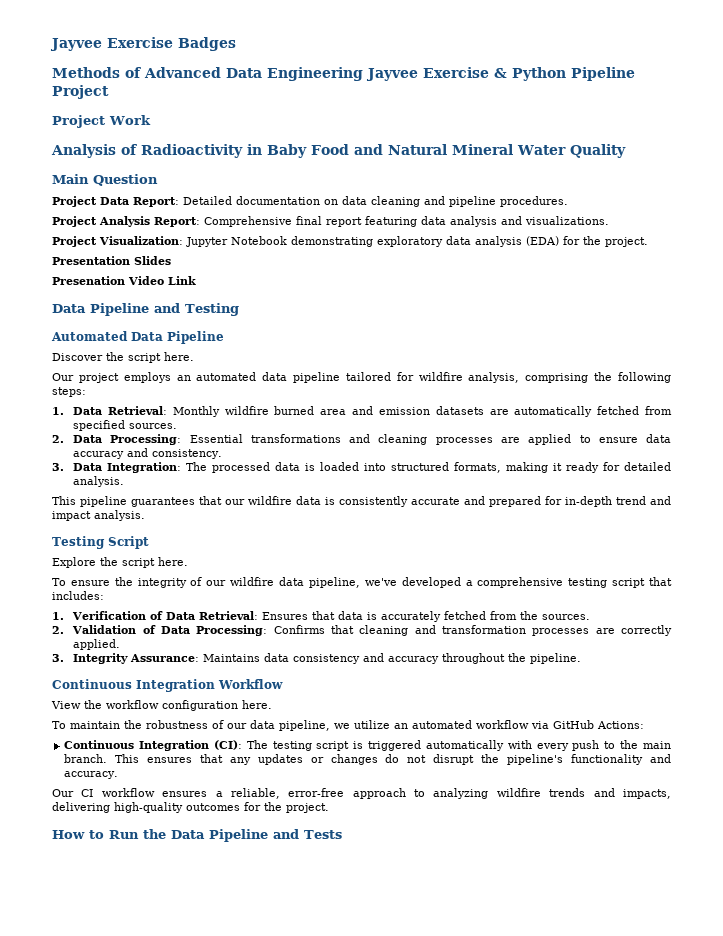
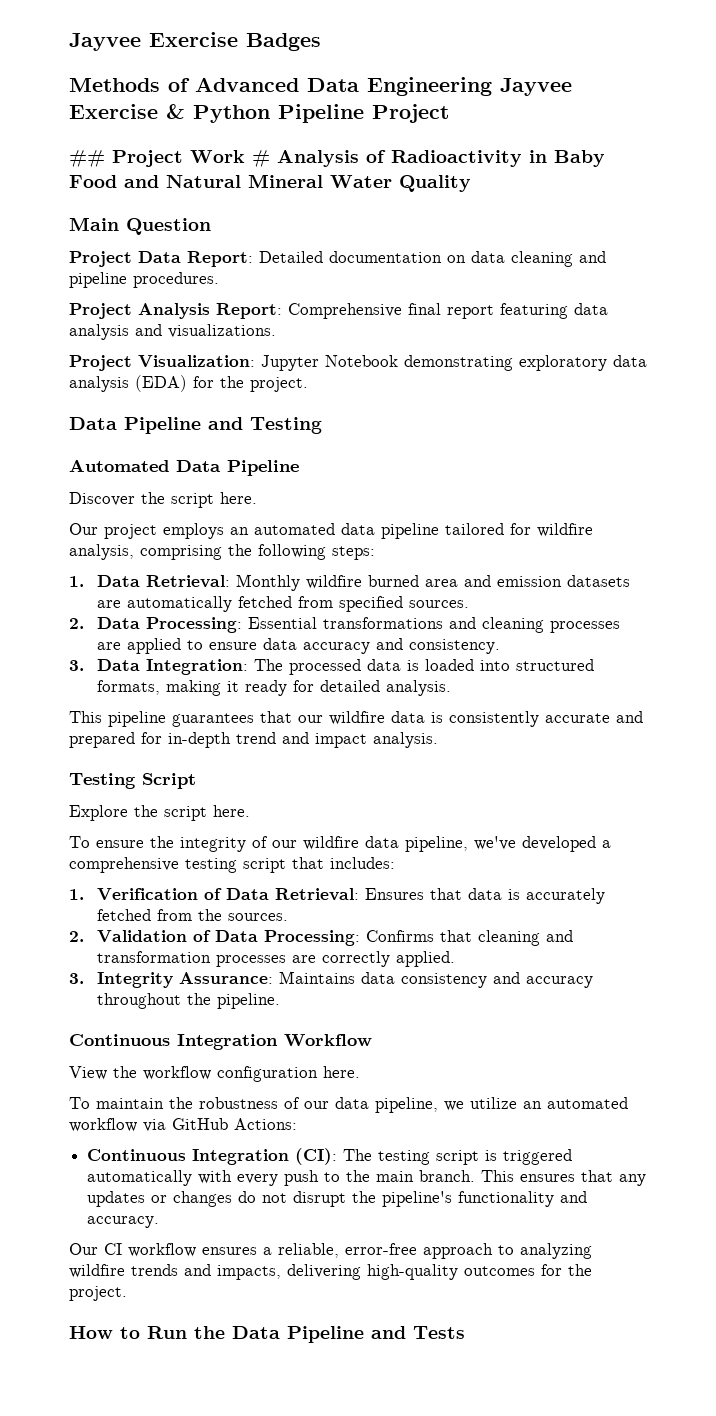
- Project Work
- Analysis of Radioactivity in Baby Food and Natural Mineral Water Quality
+ ## Project Work # Analysis of Radioactivity in Baby Food and Natural Mineral Water Quality
- Presentation Slides
- Presenation Video Link

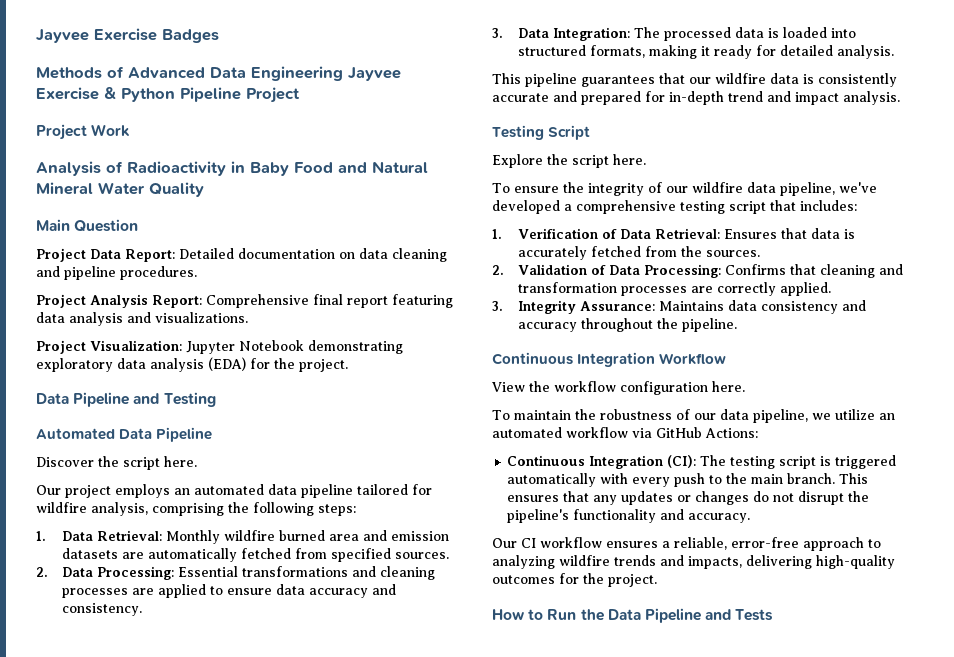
- ## Project Work # Analysis of Radioactivity in Baby Food and Natural Mineral Water Quality
+ Project Work
+ Analysis of Radioactivity in Baby Food and Natural Mineral Water Quality

